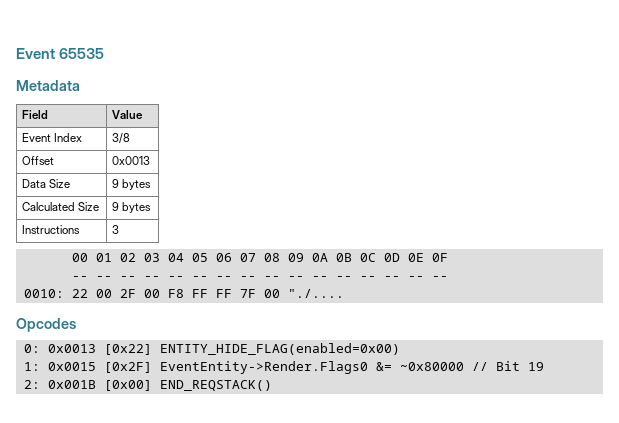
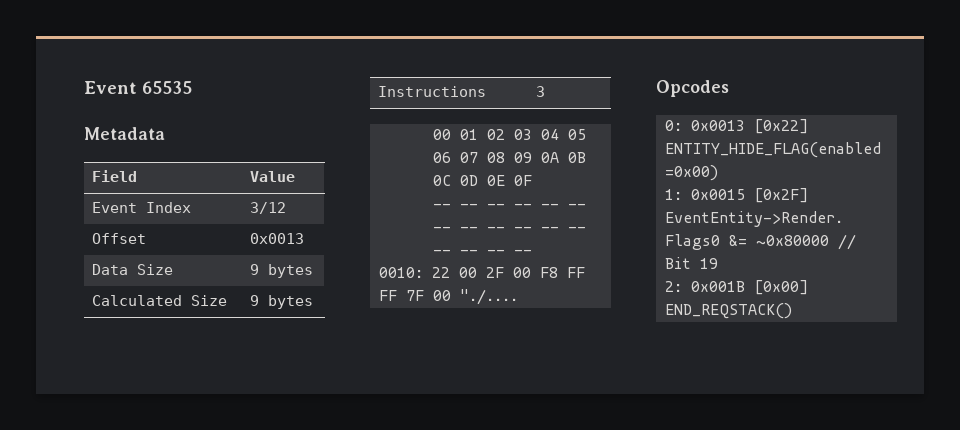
- Event Index | 3/8
+ Event Index | 3/12

